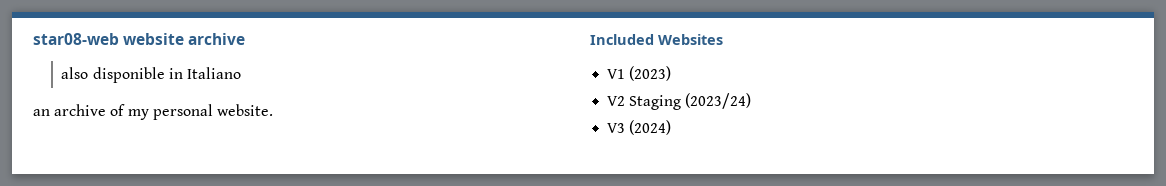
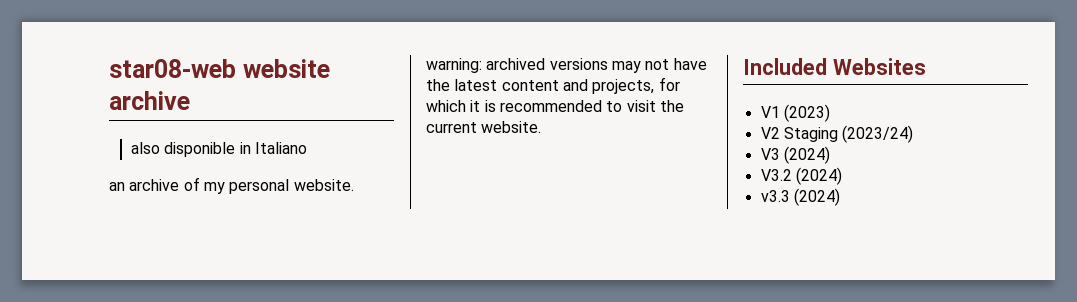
- an archive of my personal website.
+ an archive of my personal website. warning: archived versions may not have the latest content and projects, for which it is recommended to visit the current website.
+ V3.2 (2024)
+ v3.3 (2024)

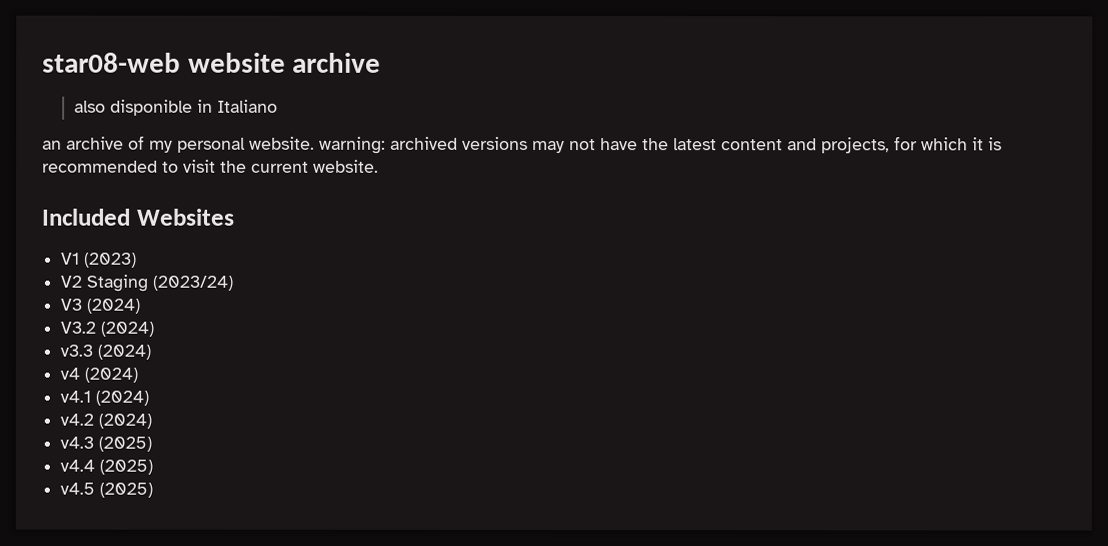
+ v4 (2024)
+ v4.1 (2024)
+ v4.2 (2024)
+ v4.3 (2025)
+ v4.4 (2025)
+ v4.5 (2025)

